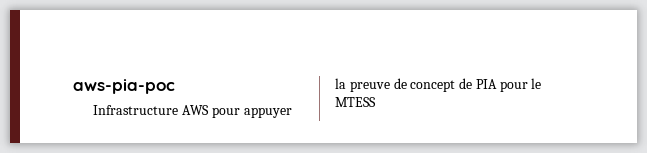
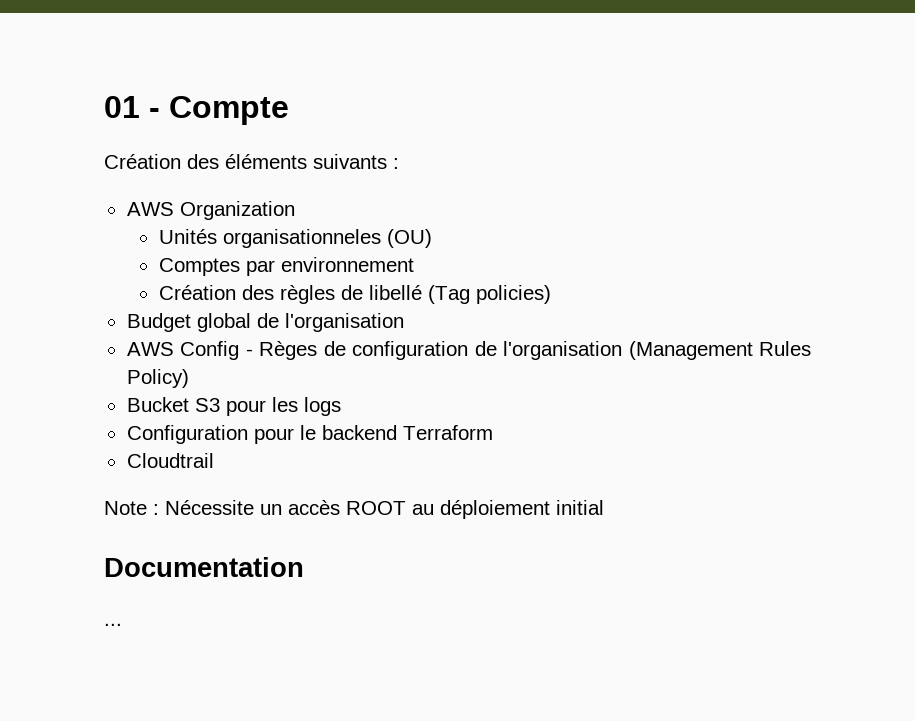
- aws-pia-poc
- Infrastructure AWS pour appuyer la preuve de concept de PIA pour le MTESS
+ 01 - Compte
+ Création des éléments suivants :
+ AWS Organization
+ Unités organisationneles (OU)
+ Comptes par environnement
+ Création des règles de libellé (Tag policies)
+ Budget global de l'organisation
+ AWS Config - Règes de configuration de l'organisation (Management Rules Policy)
+ Bucket S3 pour les logs
+ Configuration pour le backend Terraform
+ Cloudtrail
+ Note : Nécessite un accès ROOT au déploiement initial
+ Documentation
+ ...

